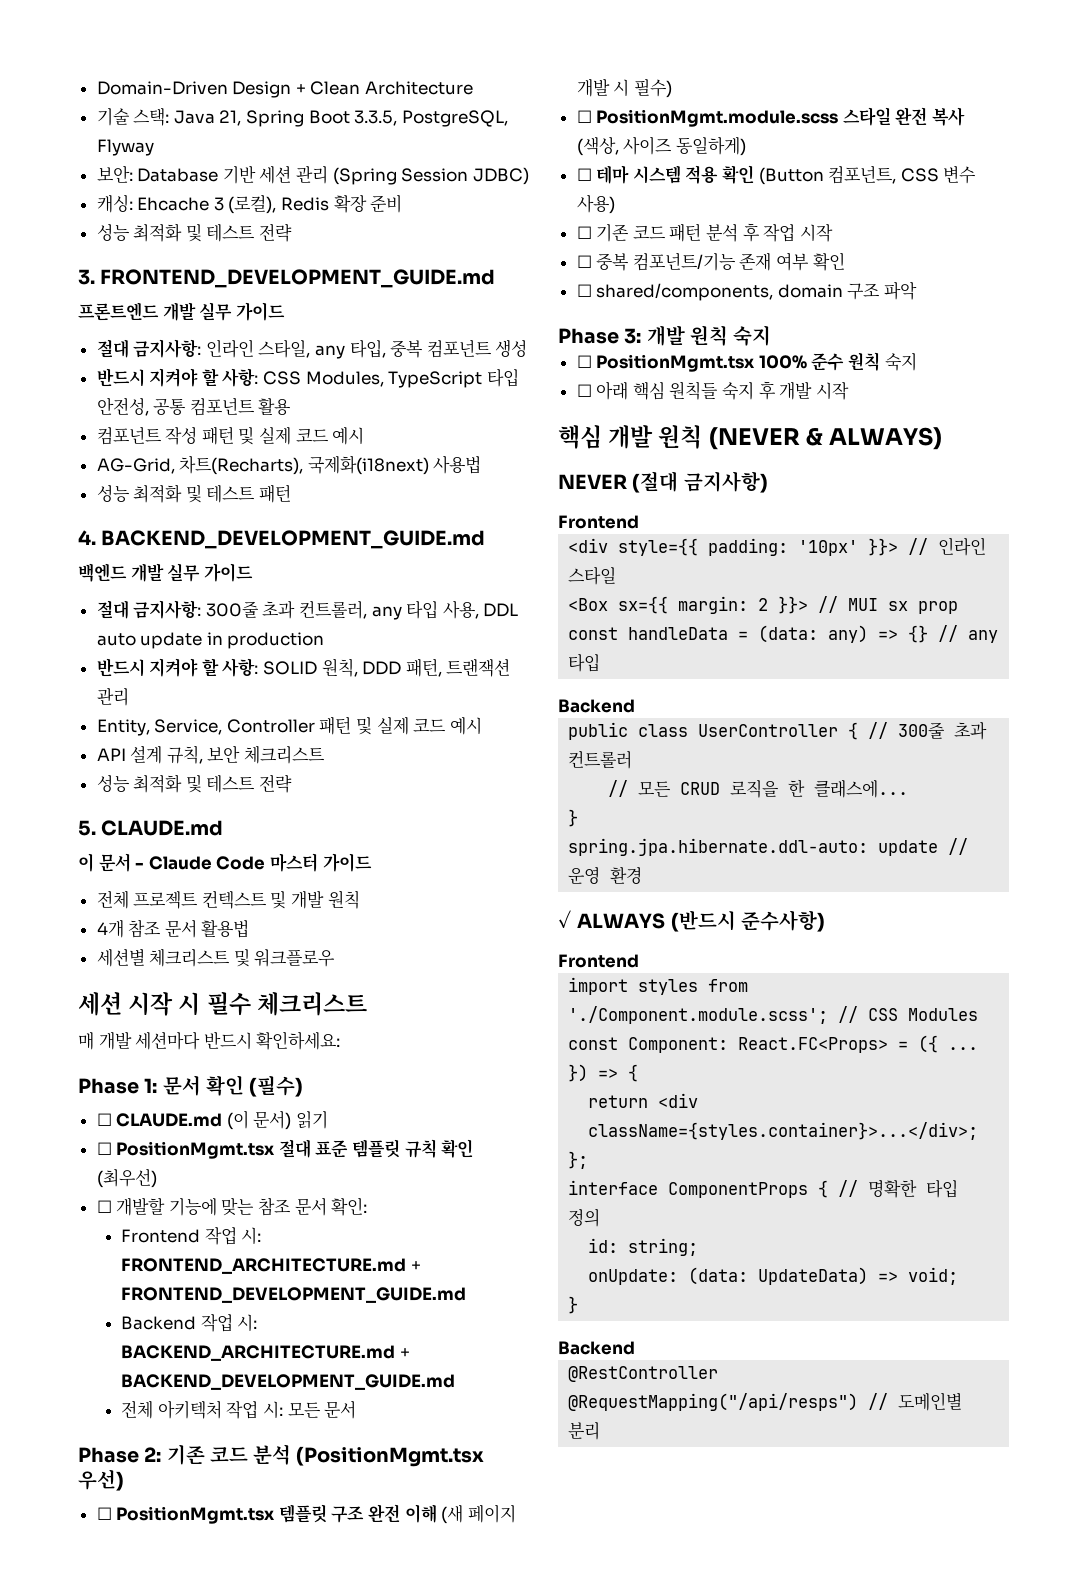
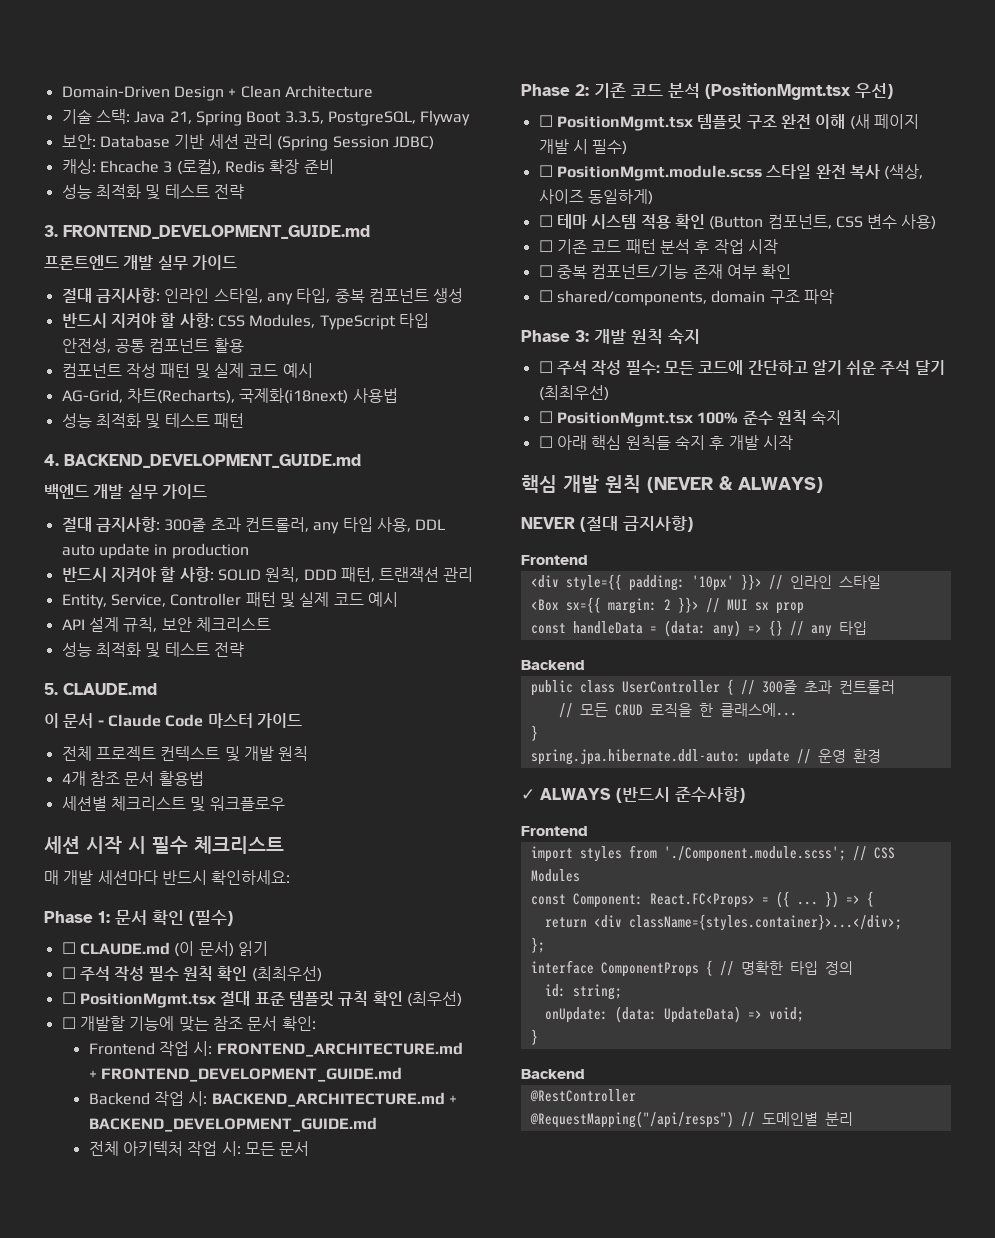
+ ☐ 주석 작성 필수 원칙 확인 (최최우선)
+ ☐ 주석 작성 필수: 모든 코드에 간단하고 알기 쉬운 주석 달기 (최최우선)

